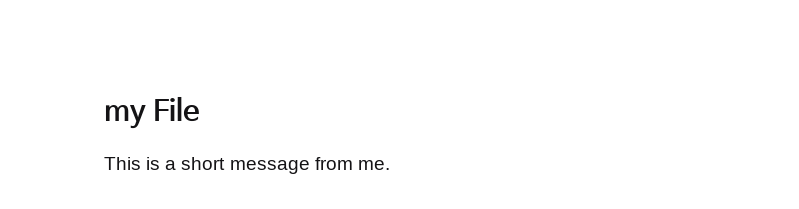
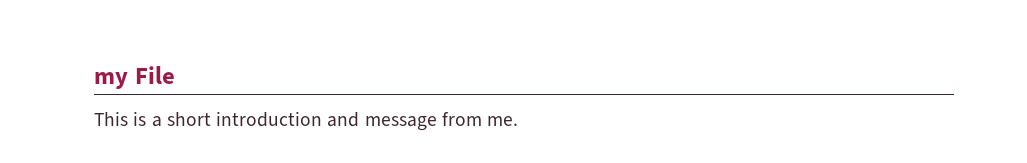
- This is a short message from me.
+ This is a short introduction and message from me.

